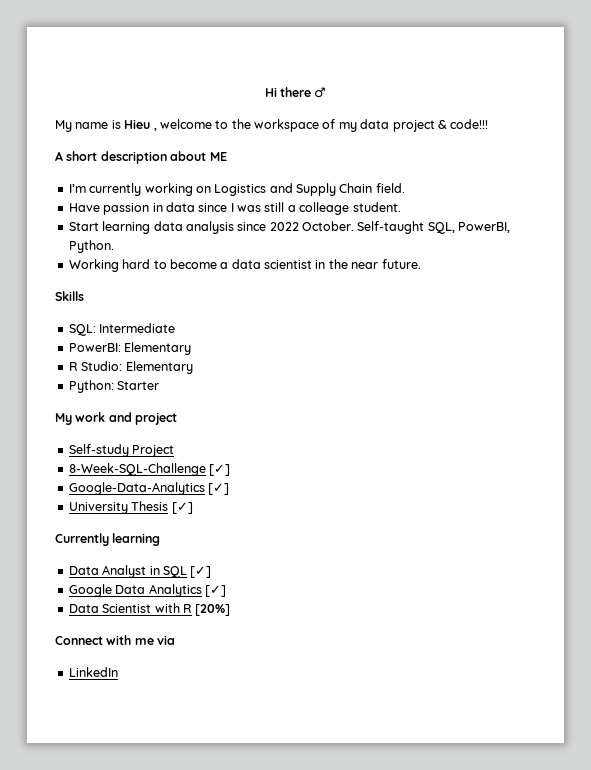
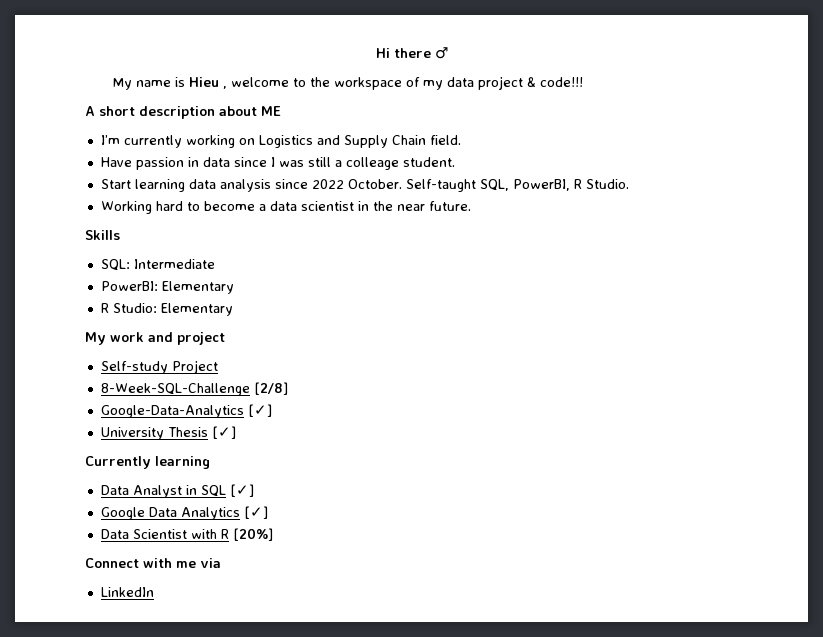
- Self-taught SQL, PowerBI, Python.
+ Self-taught SQL, PowerBI, R Studio.
- Python: Starter
- 8-Week-SQL-Challenge [✓]
+ 8-Week-SQL-Challenge [2/8]

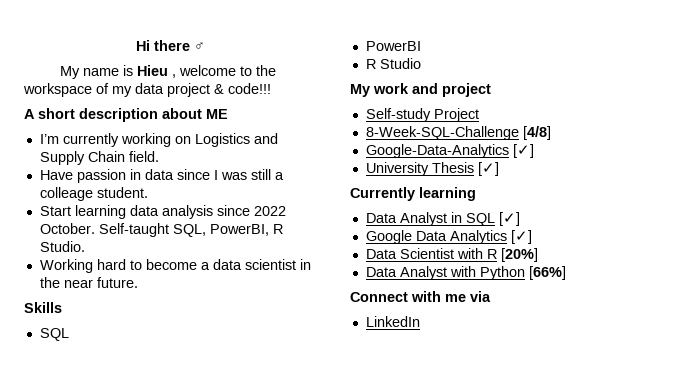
  Skills
- SQL: Intermediate
- PowerBI: Elementary
- R Studio: Elementary
+ SQL
+ PowerBI
+ R Studio
- 8-Week-SQL-Challenge [2/8]
+ 8-Week-SQL-Challenge [4/8]
+ Data Analyst with Python [66%]

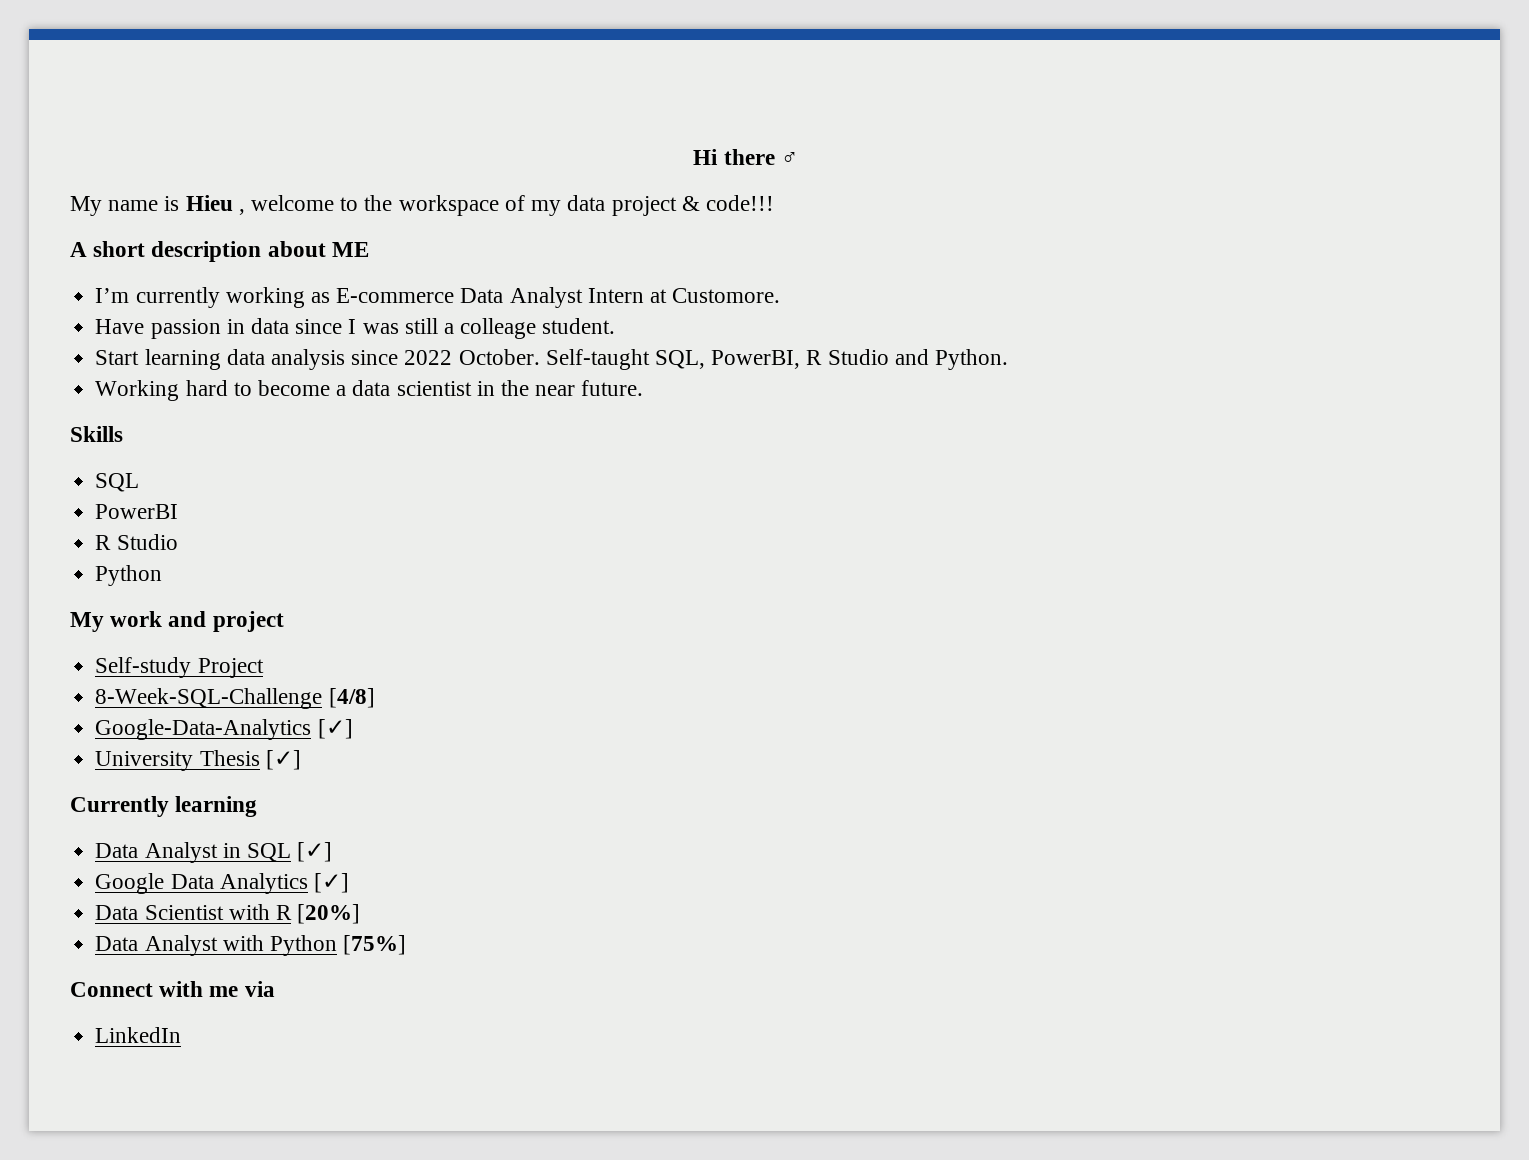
- I’m currently working on Logistics and Supply Chain field.
+ I’m currently working as E-commerce Data Analyst Intern at Customore.
- Self-taught SQL, PowerBI, R Studio.
+ Self-taught SQL, PowerBI, R Studio and Python.
  PowerBI
  R Studio
+ Python
- Data Analyst with Python [66%]
+ Data Analyst with Python [75%]

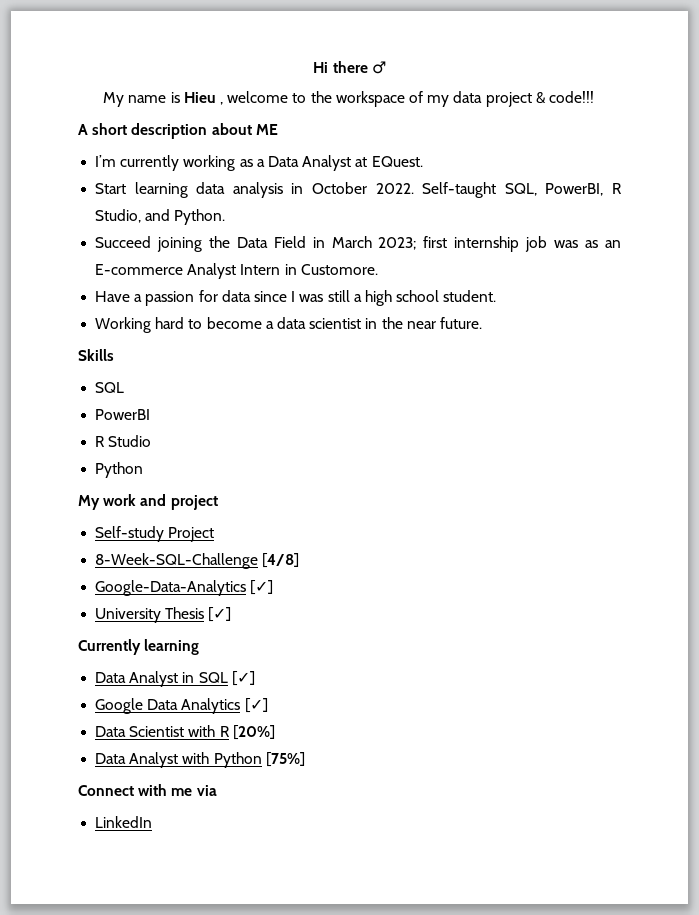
- I’m currently working as E-commerce Data Analyst Intern at Customore.
+ I’m currently working as a Data Analyst at EQuest.
+ Start learning data analysis in October 2022. Self-taught SQL, PowerBI, R Studio, and Python.
+ Succeed joining the Data Field in March 2023; first internship job was as an E-commerce Analyst Intern in Customore.
- Have passion in data since I was still a colleage student.
+ Have a passion for data since I was still a high school student.
- Start learning data analysis since 2022 October. Self-taught SQL, PowerBI, R Studio and Python.

